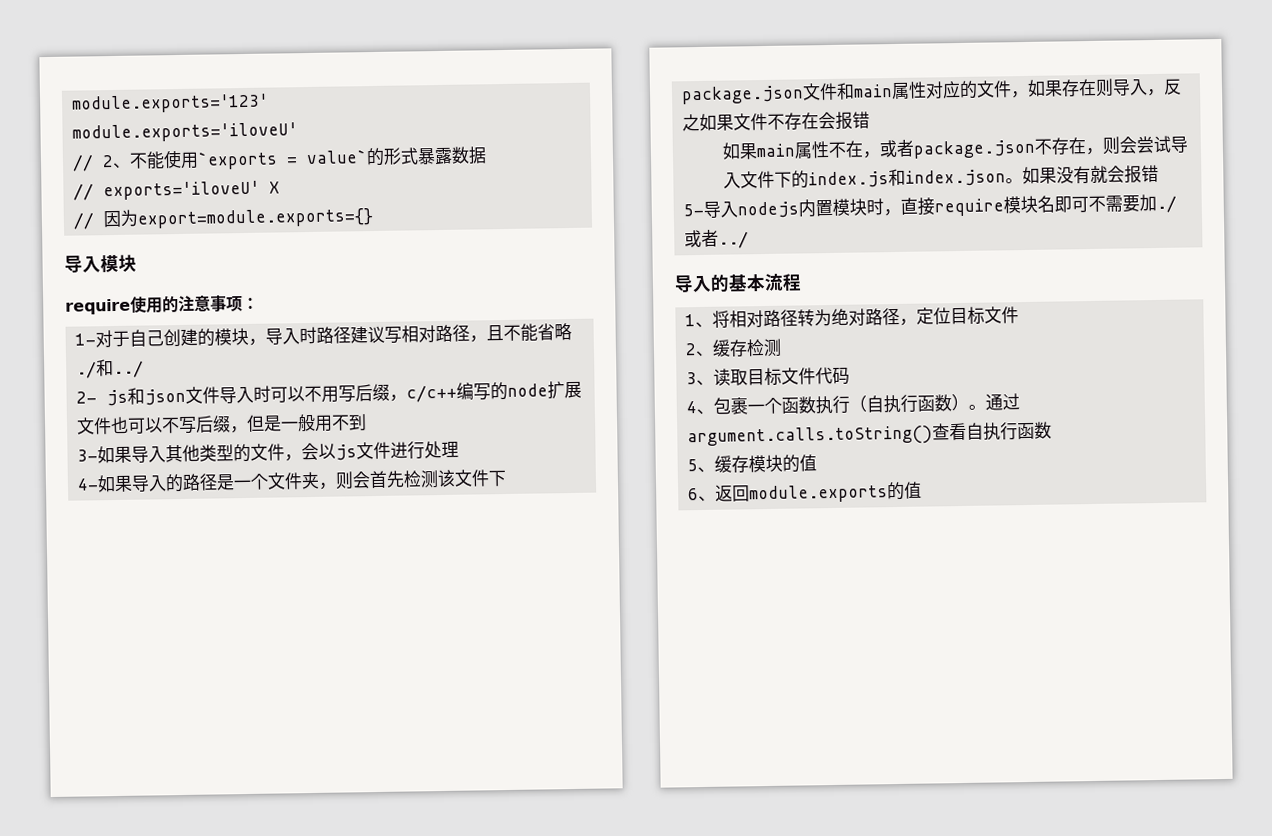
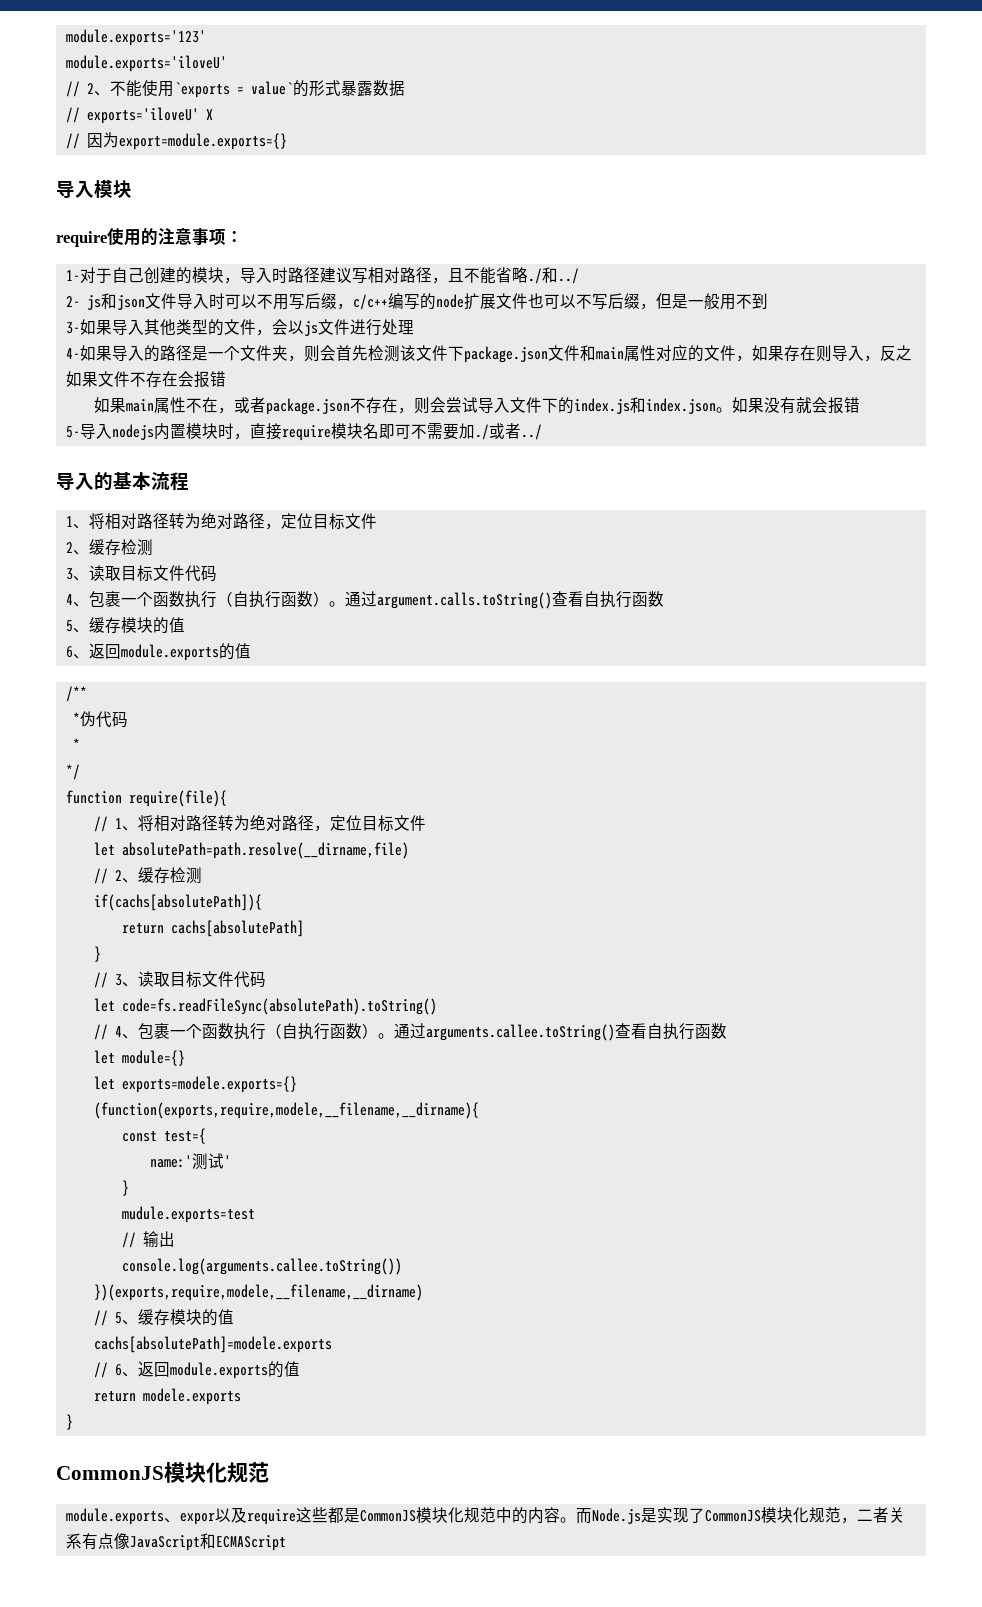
+ /**
+ *伪代码
+ *
+ */
+ function require(file){
+ // 1、将相对路径转为绝对路径，定位目标文件
+ let absolutePath=path.resolve(__dirname,file)
+ // 2、缓存检测
+ if(cachs[absolutePath]){
+ return cachs[absolutePath]
+ }
+ // 3、读取目标文件代码
+ let code=fs.readFileSync(absolutePath).toString()
+ // 4、包裹一个函数执行（自执行函数）。通过arguments.callee.toString()查看自执行函数
+ let module={}
+ let exports=modele.exports={}
+ (function(exports,require,modele,__filename,__dirname){
+ const test={
+ name:'测试'
+ }
+ mudule.exports=test
+ // 输出
+ console.log(arguments.callee.toString())
+ })(exports,require,modele,__filename,__dirname)
+ // 5、缓存模块的值
+ cachs[absolutePath]=modele.exports
+ // 6、返回module.exports的值
+ return modele.exports
+ }
+ CommonJS模块化规范
+ module.exports、expor以及require这些都是CommonJS模块化规范中的内容。而Node.js是实现了CommonJS模块化规范，二者关系有点像JavaScript和ECMAScript

